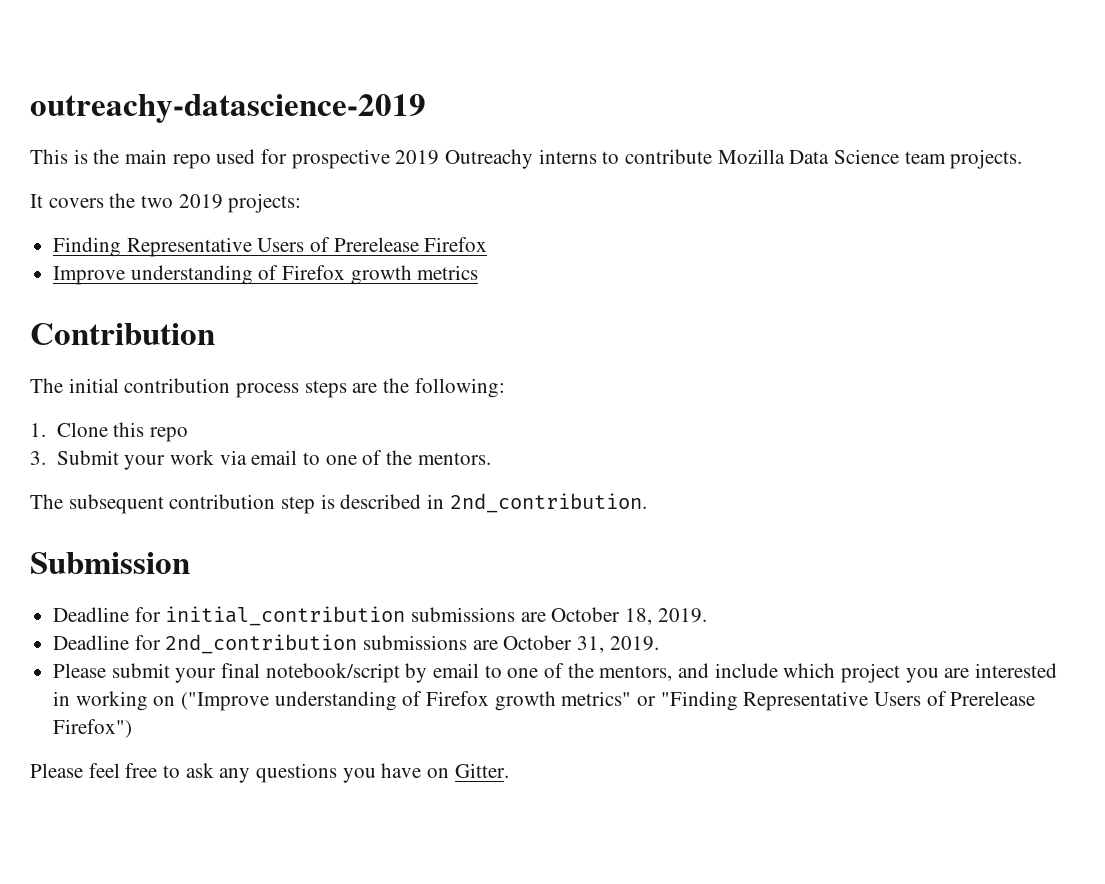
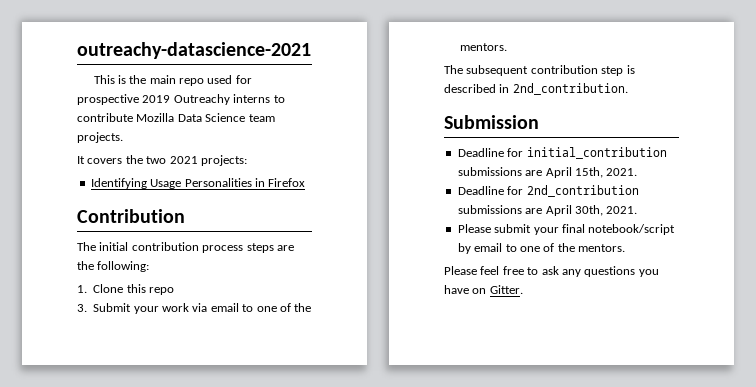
- outreachy-datascience-2019
+ outreachy-datascience-2021
- It covers the two 2019 projects:
+ It covers the two 2021 projects:
- Finding Representative Users of Prerelease Firefox
- Improve understanding of Firefox growth metrics
+ Identifying Usage Personalities in Firefox
- Deadline for initial_contribution submissions are October 18, 2019.
+ Deadline for initial_contribution submissions are April 15th, 2021.
- Deadline for 2nd_contribution submissions are October 31, 2019.
+ Deadline for 2nd_contribution submissions are April 30th, 2021.
- Please submit your final notebook/script by email to one of the mentors, and include which project you are interested in working on ("Improve understanding of Firefox growth metrics" or "Finding Representative Users of Prerelease Firefox")
+ Please submit your final notebook/script by email to one of the mentors.

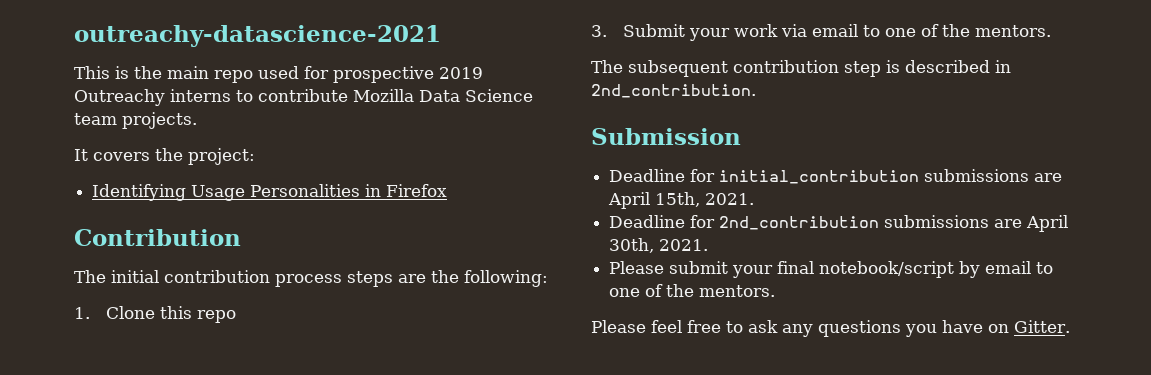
- It covers the two 2021 projects:
+ It covers the project:

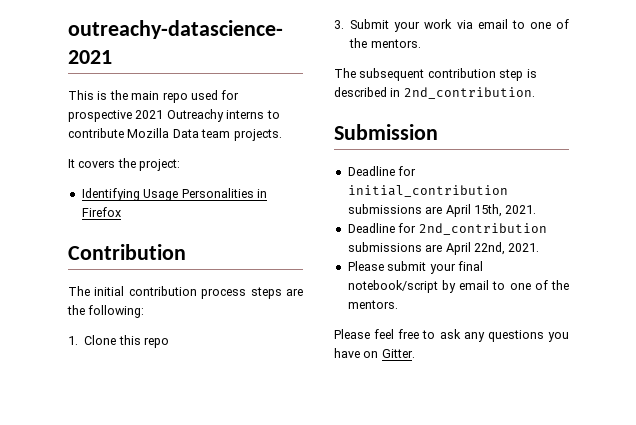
- This is the main repo used for prospective 2019 Outreachy interns to contribute Mozilla Data Science team projects.
+ This is the main repo used for prospective 2021 Outreachy interns to contribute Mozilla Data team projects.
- Deadline for 2nd_contribution submissions are April 30th, 2021.
+ Deadline for 2nd_contribution submissions are April 22nd, 2021.

